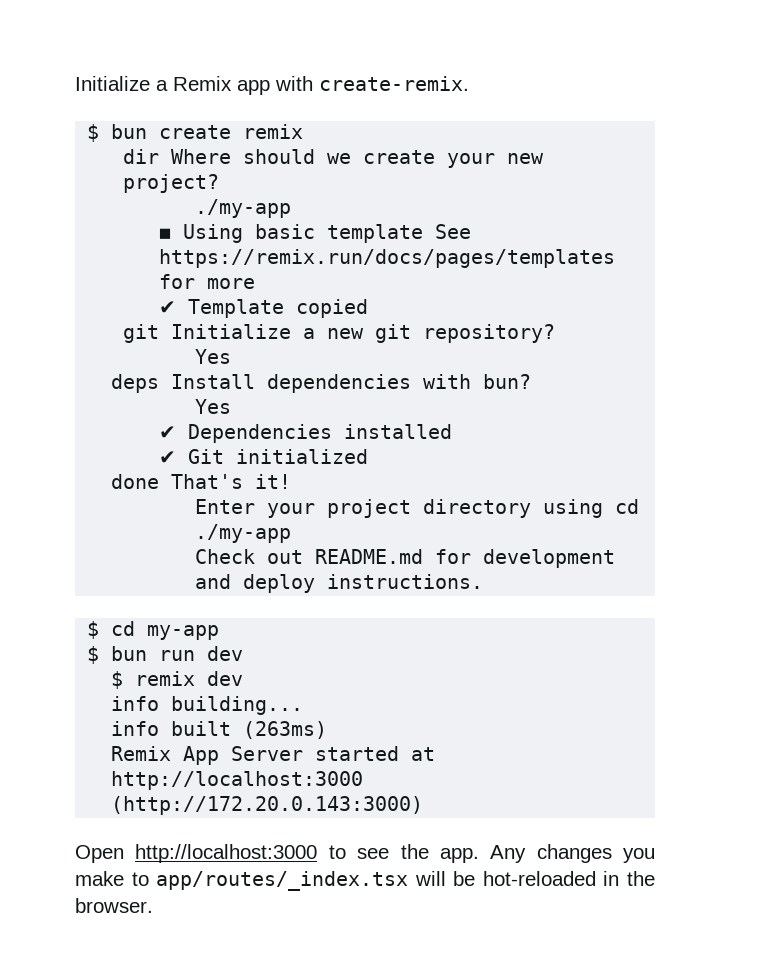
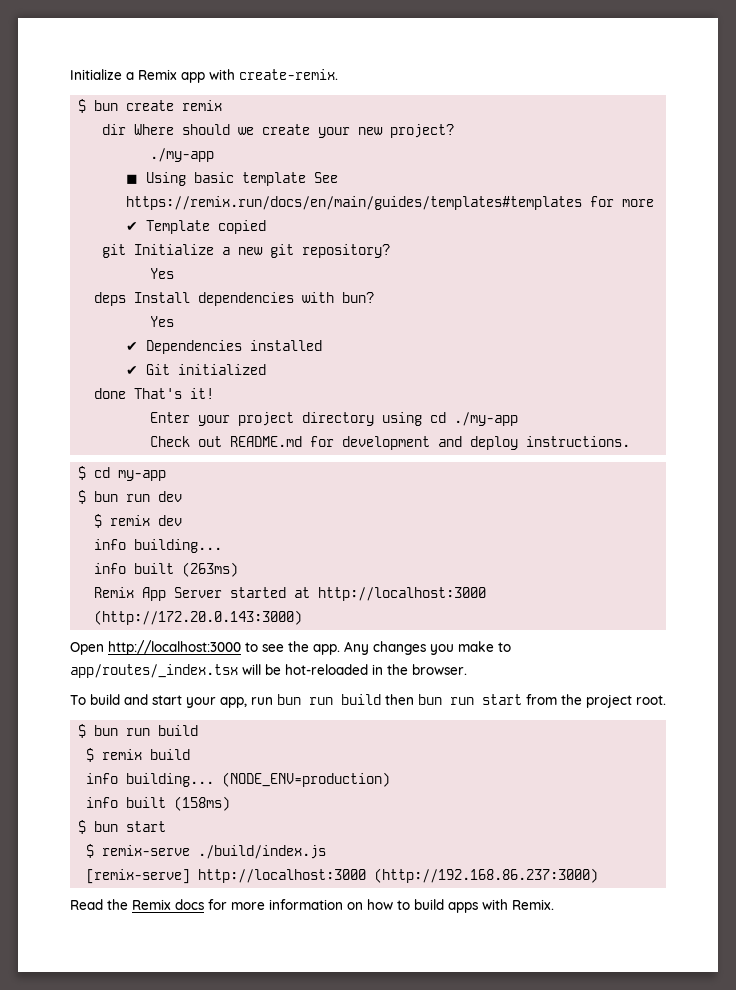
- ◼ Using basic template See https://remix.run/docs/pages/templates for more
+ ◼ Using basic template See https://remix.run/docs/en/main/guides/templates#templates for more
+ To build and start your app, run bun run build then bun run start from the project root.
+ $ bun run build
+ $ remix build
+ info building... (NODE_ENV=production)
+ info built (158ms)
+ $ bun start
+ $ remix-serve ./build/index.js
+ [remix-serve] http://localhost:3000 (http://192.168.86.237:3000)
+ Read the Remix docs for more information on how to build apps with Remix.

